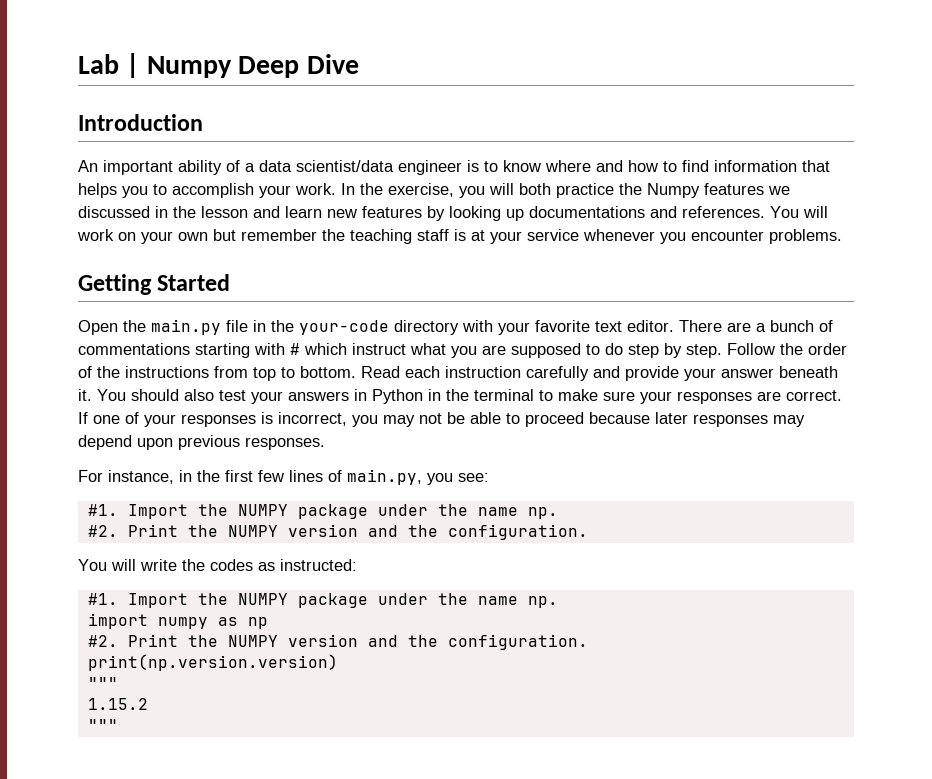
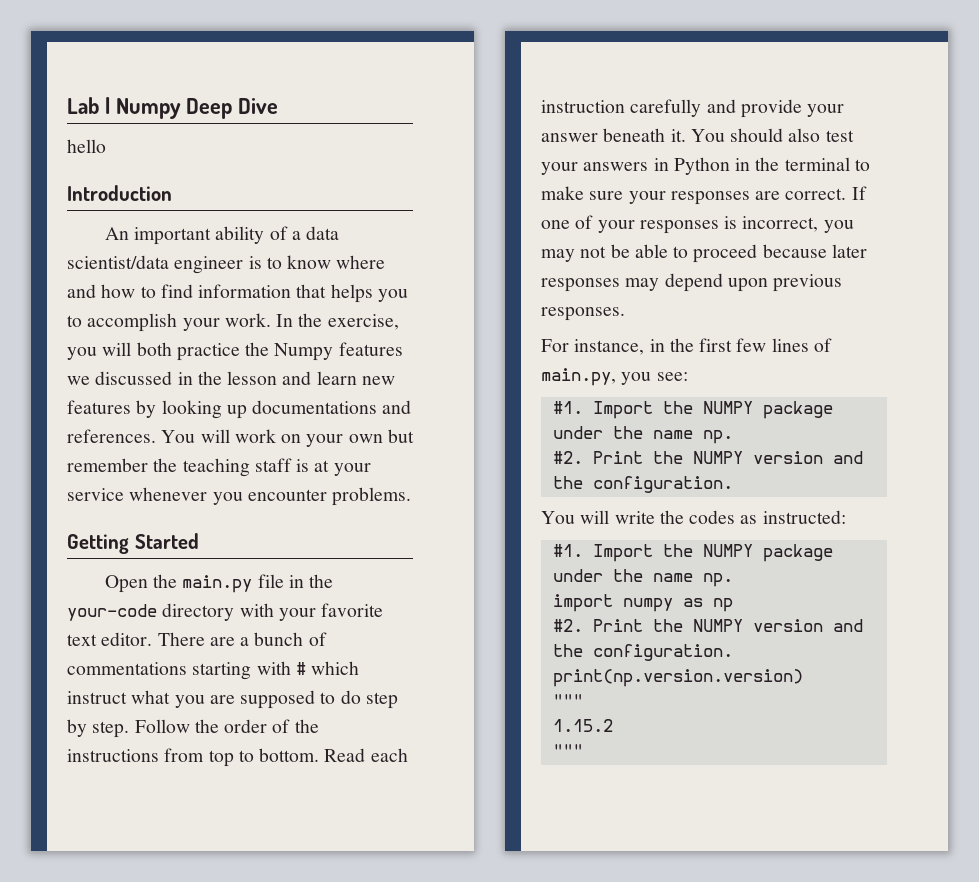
+ hello

